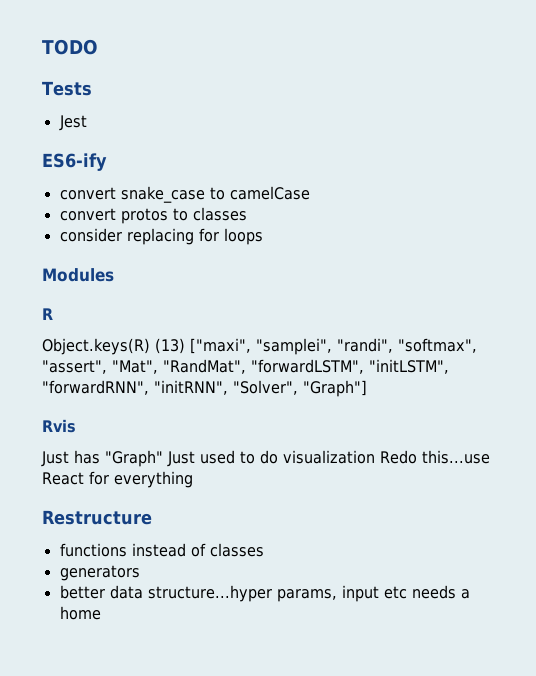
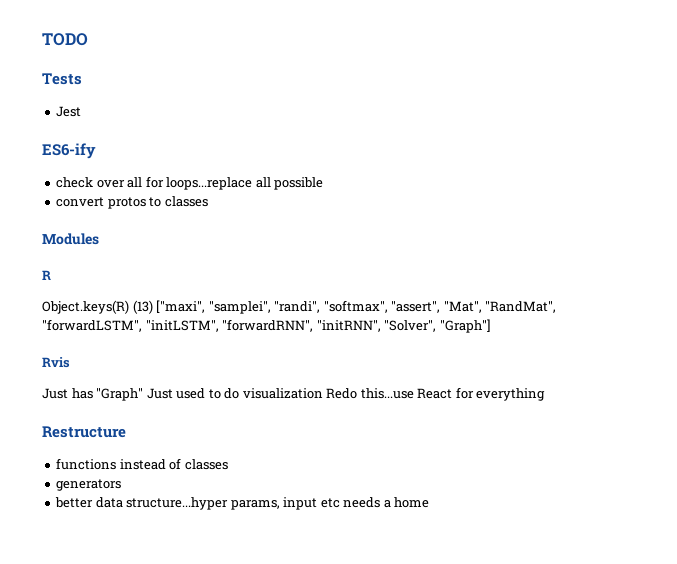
- convert snake_case to camelCase
+ check over all for loops...replace all possible
- consider replacing for loops

